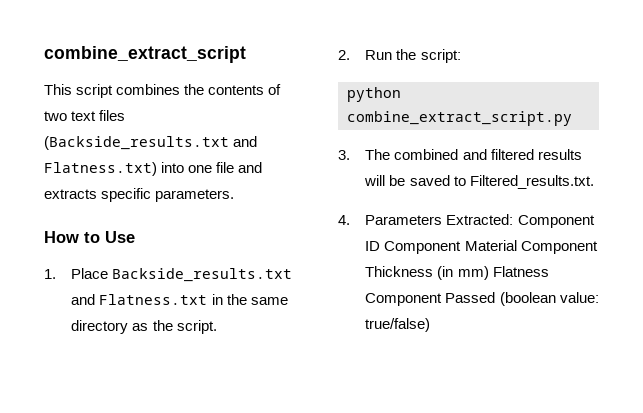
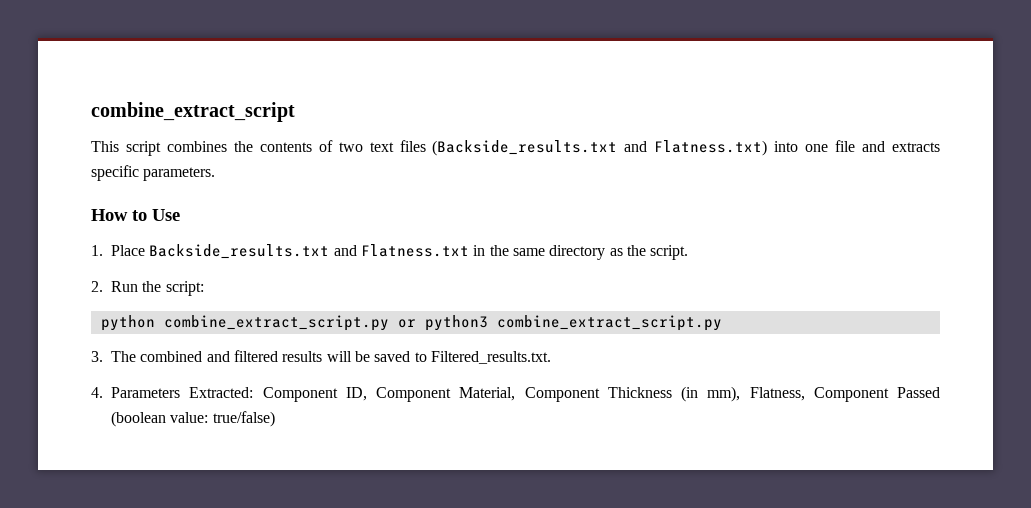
- python combine_extract_script.py
+ python combine_extract_script.py or python3 combine_extract_script.py
- 4. Parameters Extracted: Component ID Component Material Component Thickness (in mm) Flatness Component Passed (boolean value: true/false)
+ 4. Parameters Extracted: Component ID, Component Material, Component Thickness (in mm), Flatness, Component Passed (boolean value: true/false)

